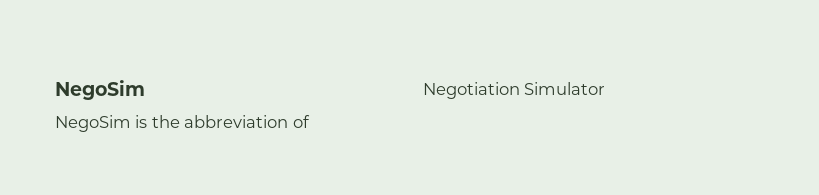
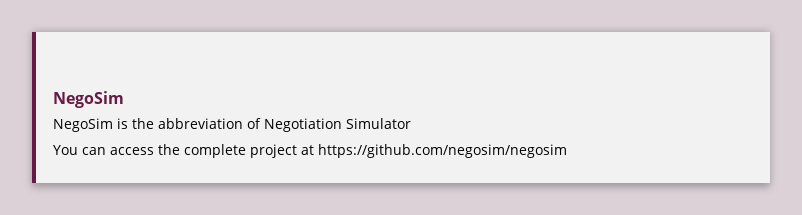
+ You can access the complete project at https://github.com/negosim/negosim

